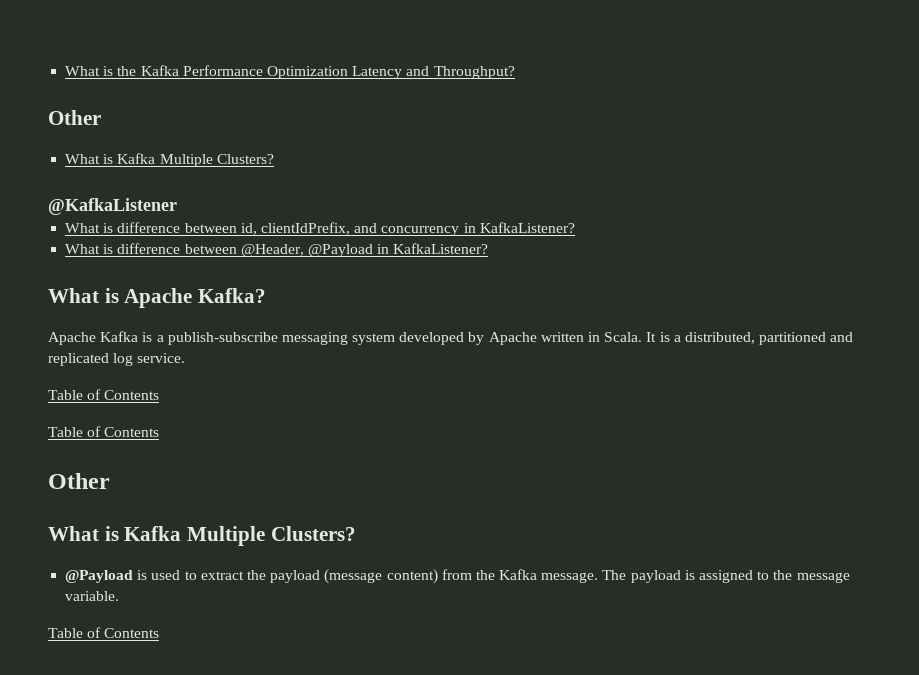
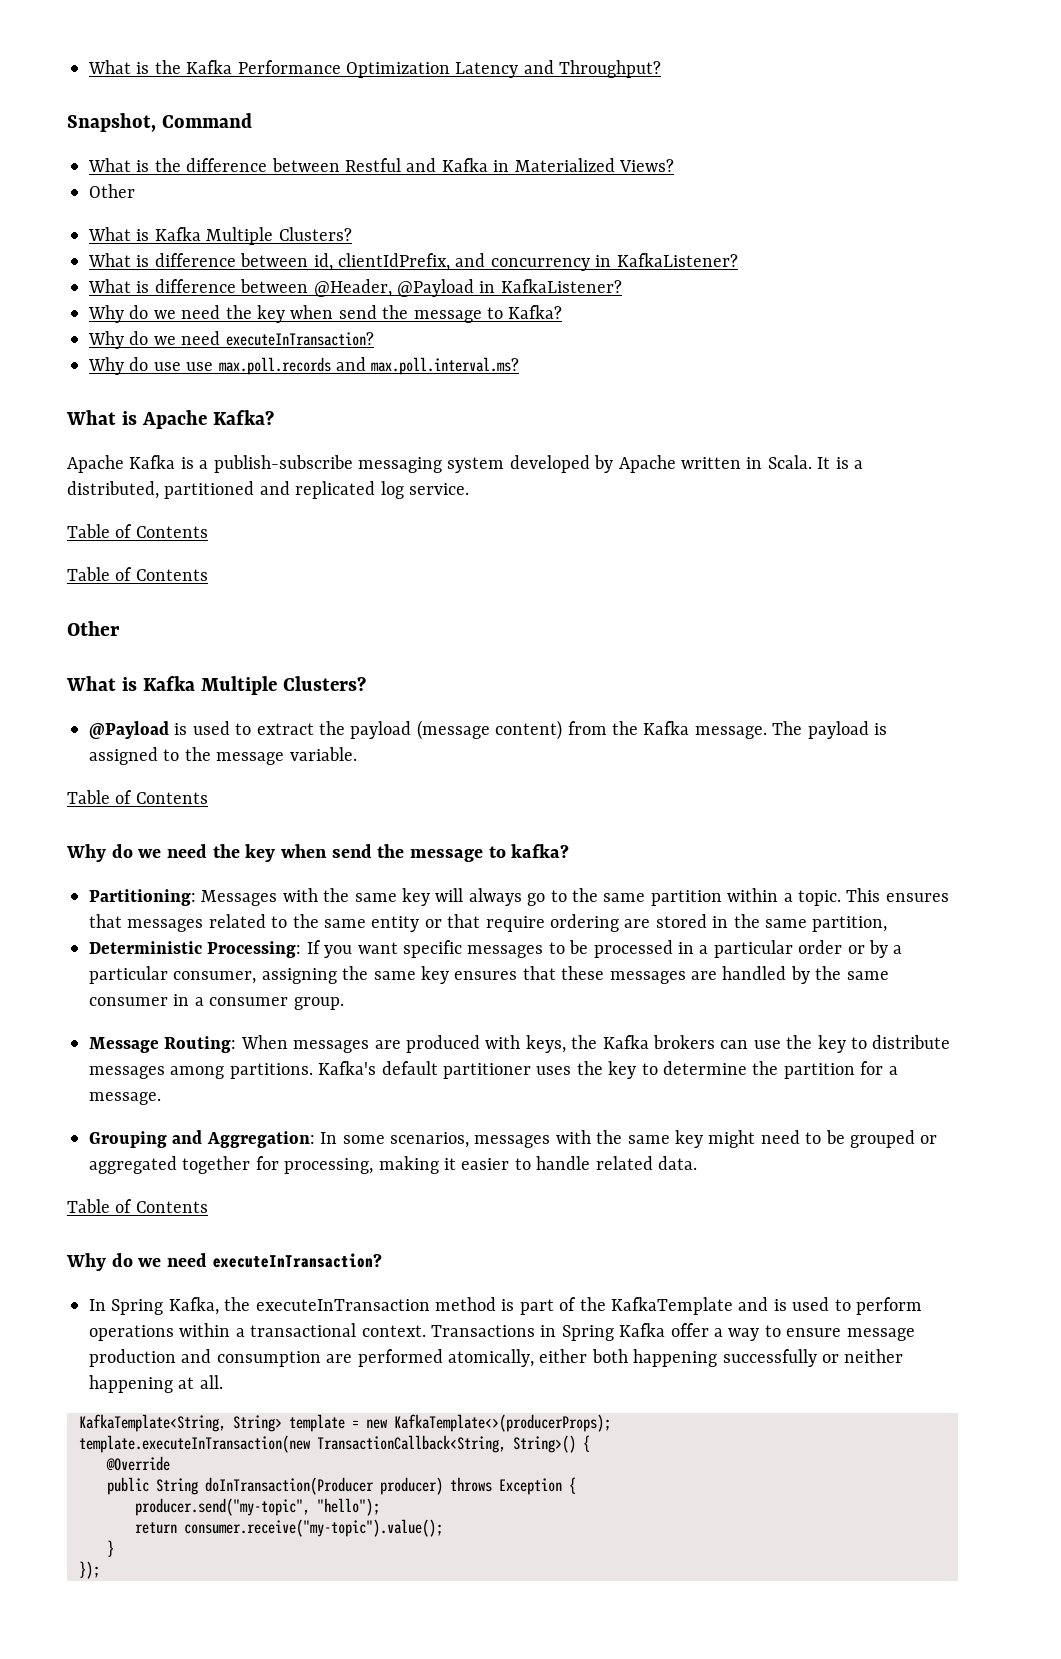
  What is the Kafka Performance Optimization Latency and Throughput?
+ Snapshot, Command
+ What is the difference between Restful and Kafka in Materialized Views?
  Other
  What is Kafka Multiple Clusters?
- @KafkaListener
+ Why do we need the key when send the message to Kafka?
+ Why do we need executeInTransaction?
+ Why do use use max.poll.records and max.poll.interval.ms?
+ Why do we need the key when send the message to kafka?
+ Partitioning: Messages with the same key will always go to the same partition within a topic. This ensures that messages related to the same entity or that require ordering are stored in the same partition,
+ Deterministic Processing: If you want specific messages to be processed in a particular order or by a particular consumer, assigning the same key ensures that these messages are handled by the same consumer in a consumer group.
+ Message Routing: When messages are produced with keys, the Kafka brokers can use the key to distribute messages among partitions. Kafka's default partitioner uses the key to determine the partition for a message.
+ Grouping and Aggregation: In some scenarios, messages with the same key might need to be grouped or aggregated together for processing, making it easier to handle related data.
+ Table of Contents
+ Why do we need executeInTransaction?
+ In Spring Kafka, the executeInTransaction method is part of the KafkaTemplate and is used to perform operations within a transactional context. Transactions in Spring Kafka offer a way to ensure message production and consumption are performed atomically, either both happening successfully or neither happening at all.
+ KafkaTemplate<String, String> template = new KafkaTemplate<>(producerProps);
+ template.executeInTransaction(new TransactionCallback<String, String>() {
+ @Override
+ public String doInTransaction(Producer producer) throws Exception {
+ producer.send("my-topic", "hello");
+ return consumer.receive("my-topic").value();
+ }
+ });

